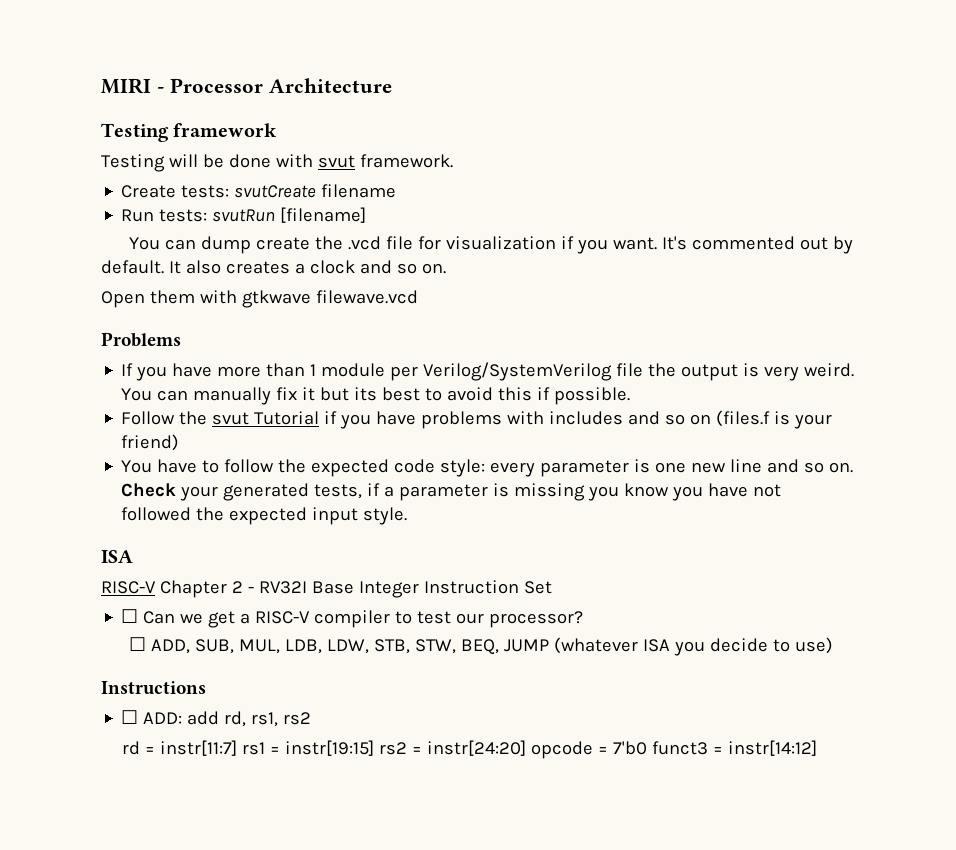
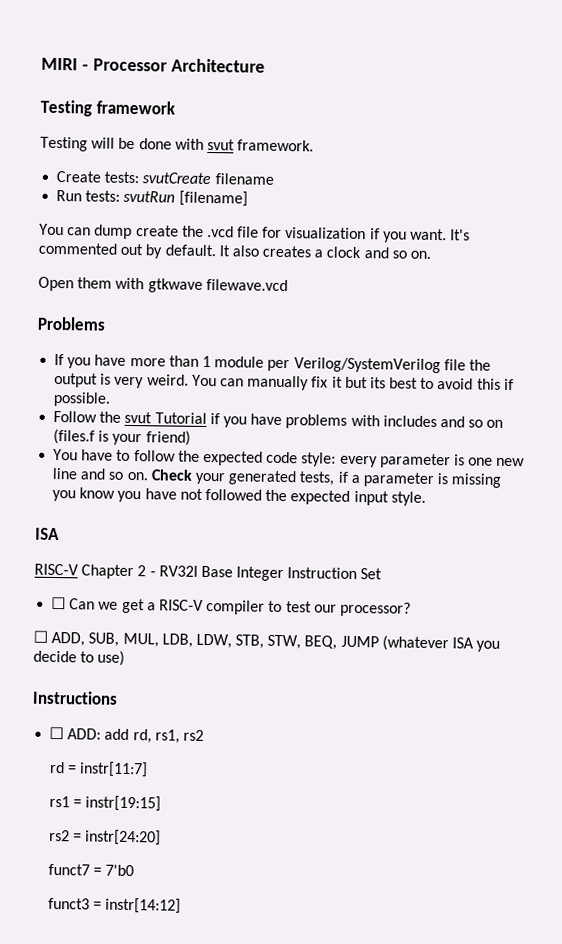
- rd = instr[11:7] rs1 = instr[19:15] rs2 = instr[24:20] opcode = 7'b0 funct3 = instr[14:12]
+ rd = instr[11:7]
+ rs1 = instr[19:15]
+ rs2 = instr[24:20]
+ funct7 = 7'b0
+ funct3 = instr[14:12]

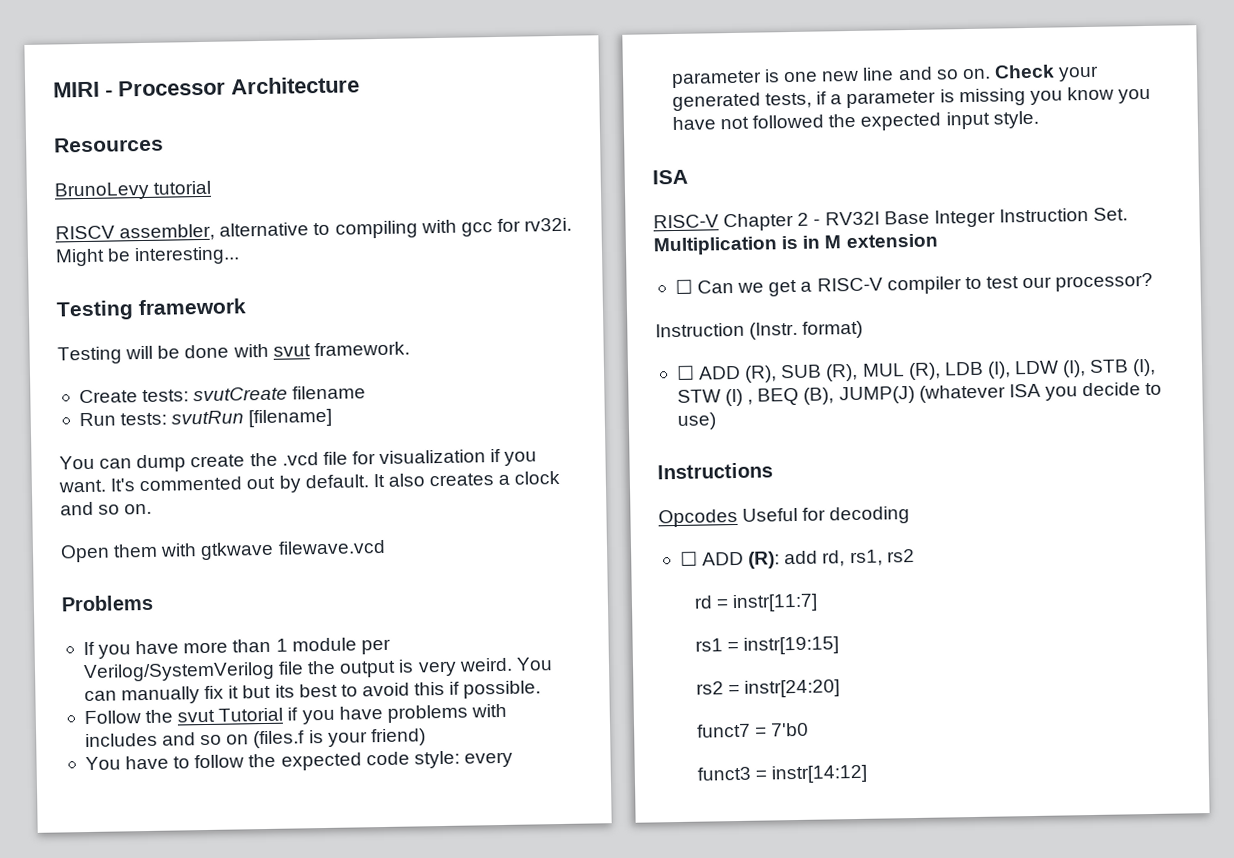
+ Resources
+ BrunoLevy tutorial
+ RISCV assembler, alternative to compiling with gcc for rv32i. Might be interesting...
- RISC-V Chapter 2 - RV32I Base Integer Instruction Set
+ RISC-V Chapter 2 - RV32I Base Integer Instruction Set. Multiplication is in M extension
- ☐ ADD, SUB, MUL, LDB, LDW, STB, STW, BEQ, JUMP (whatever ISA you decide to use)
+ Instruction (Instr. format)
+ ☐ ADD (R), SUB (R), MUL (R), LDB (I), LDW (I), STB (I), STW (I) , BEQ (B), JUMP(J) (whatever ISA you decide to use)
- ☐ ADD: add rd, rs1, rs2
+ Opcodes Useful for decoding
+ ☐ ADD (R): add rd, rs1, rs2

